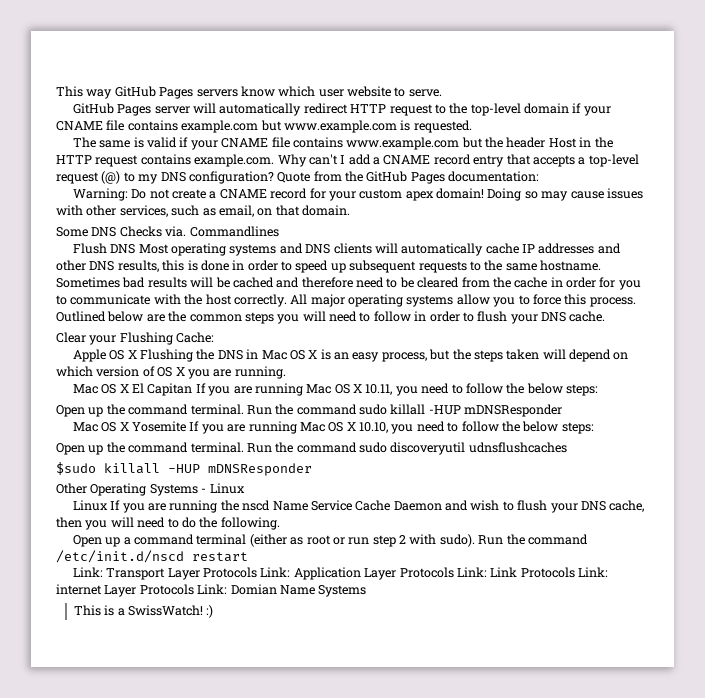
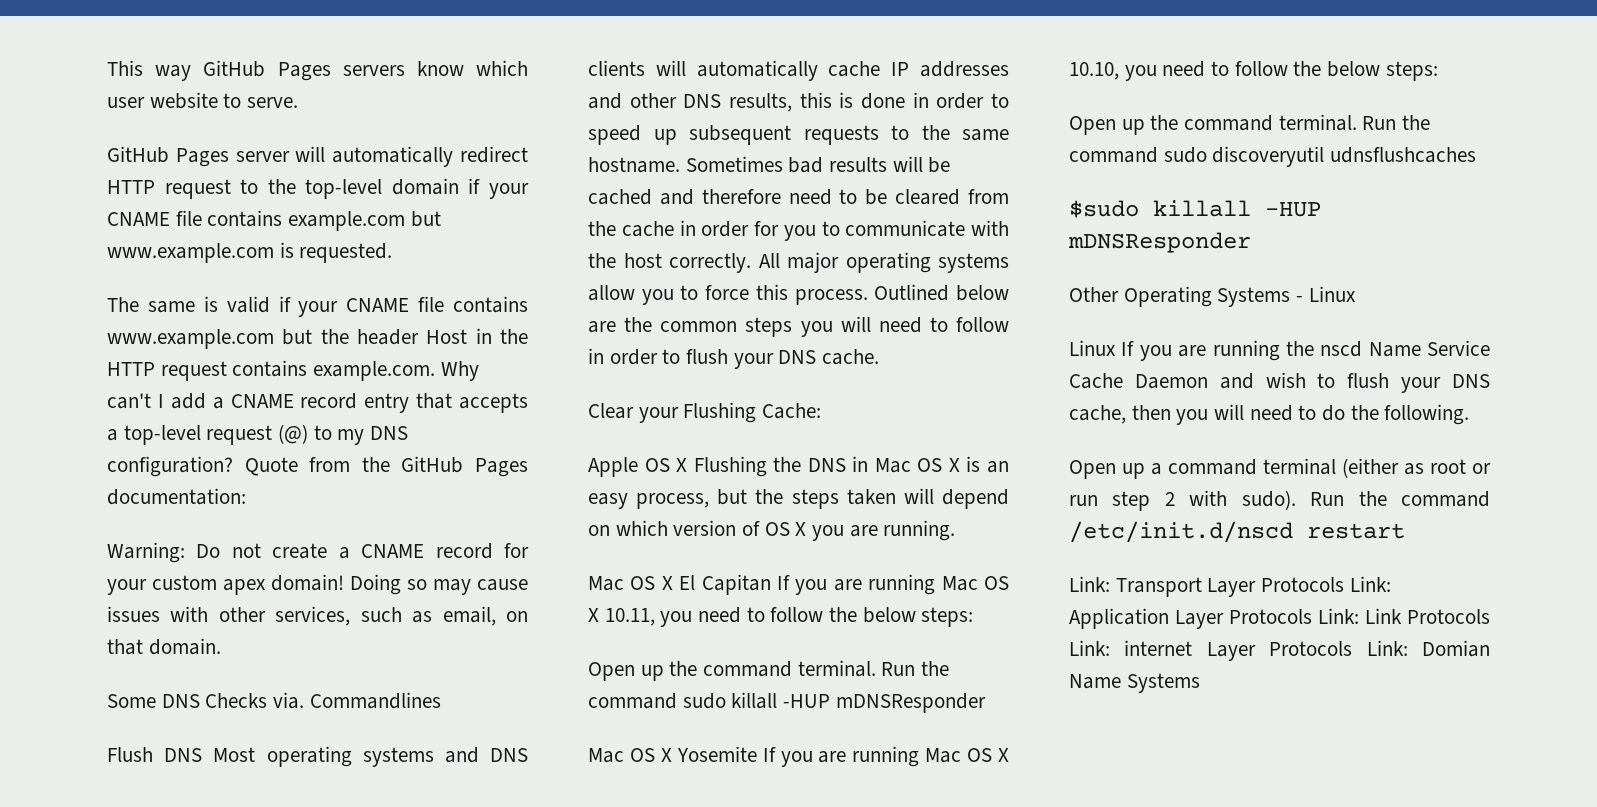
- This is a SwissWatch! :)

